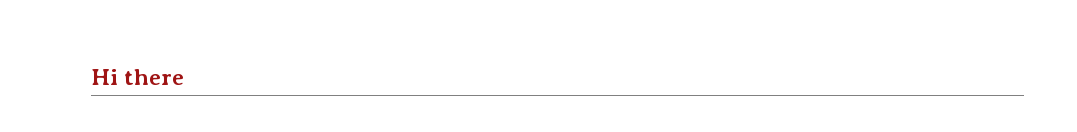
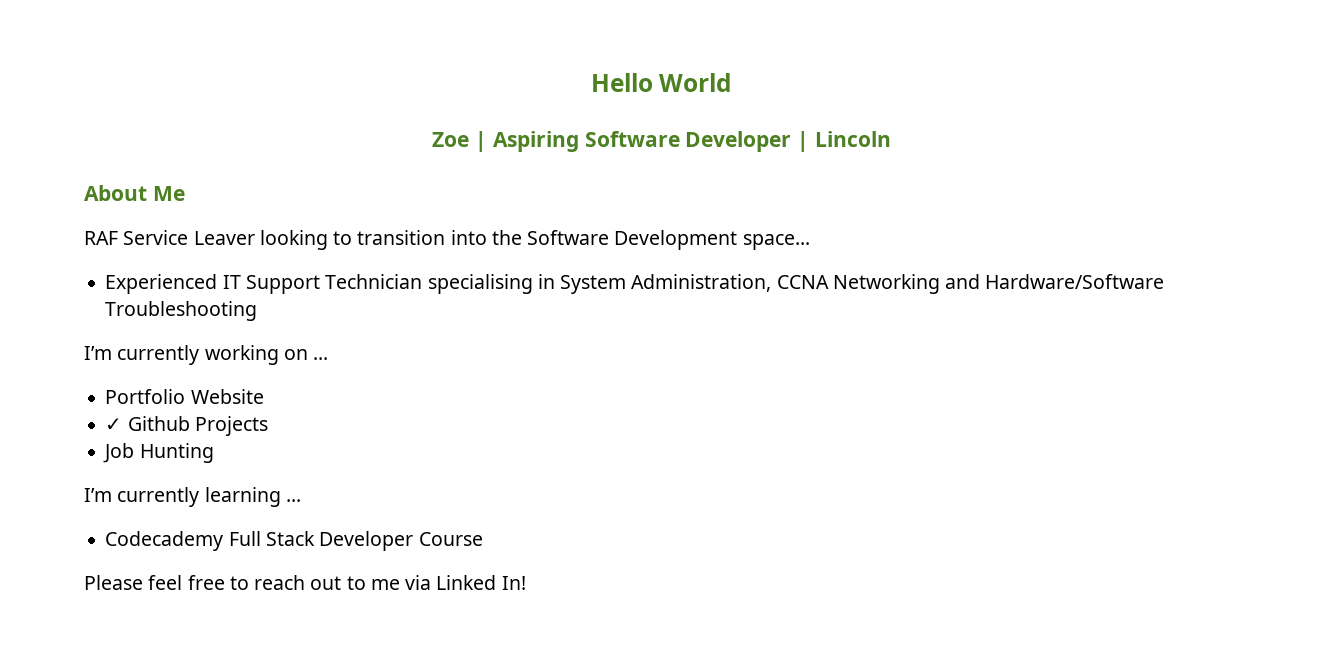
- Hi there
+ Hello World
+ Zoe | Aspiring Software Developer | Lincoln
+ About Me
+ RAF Service Leaver looking to transition into the Software Development space...
+ Experienced IT Support Technician specialising in System Administration, CCNA Networking and Hardware/Software Troubleshooting
+ I’m currently working on ...
+ Portfolio Website
+ ✓ Github Projects
+ Job Hunting
+ I’m currently learning ...
+ Codecademy Full Stack Developer Course
+ Please feel free to reach out to me via Linked In!

